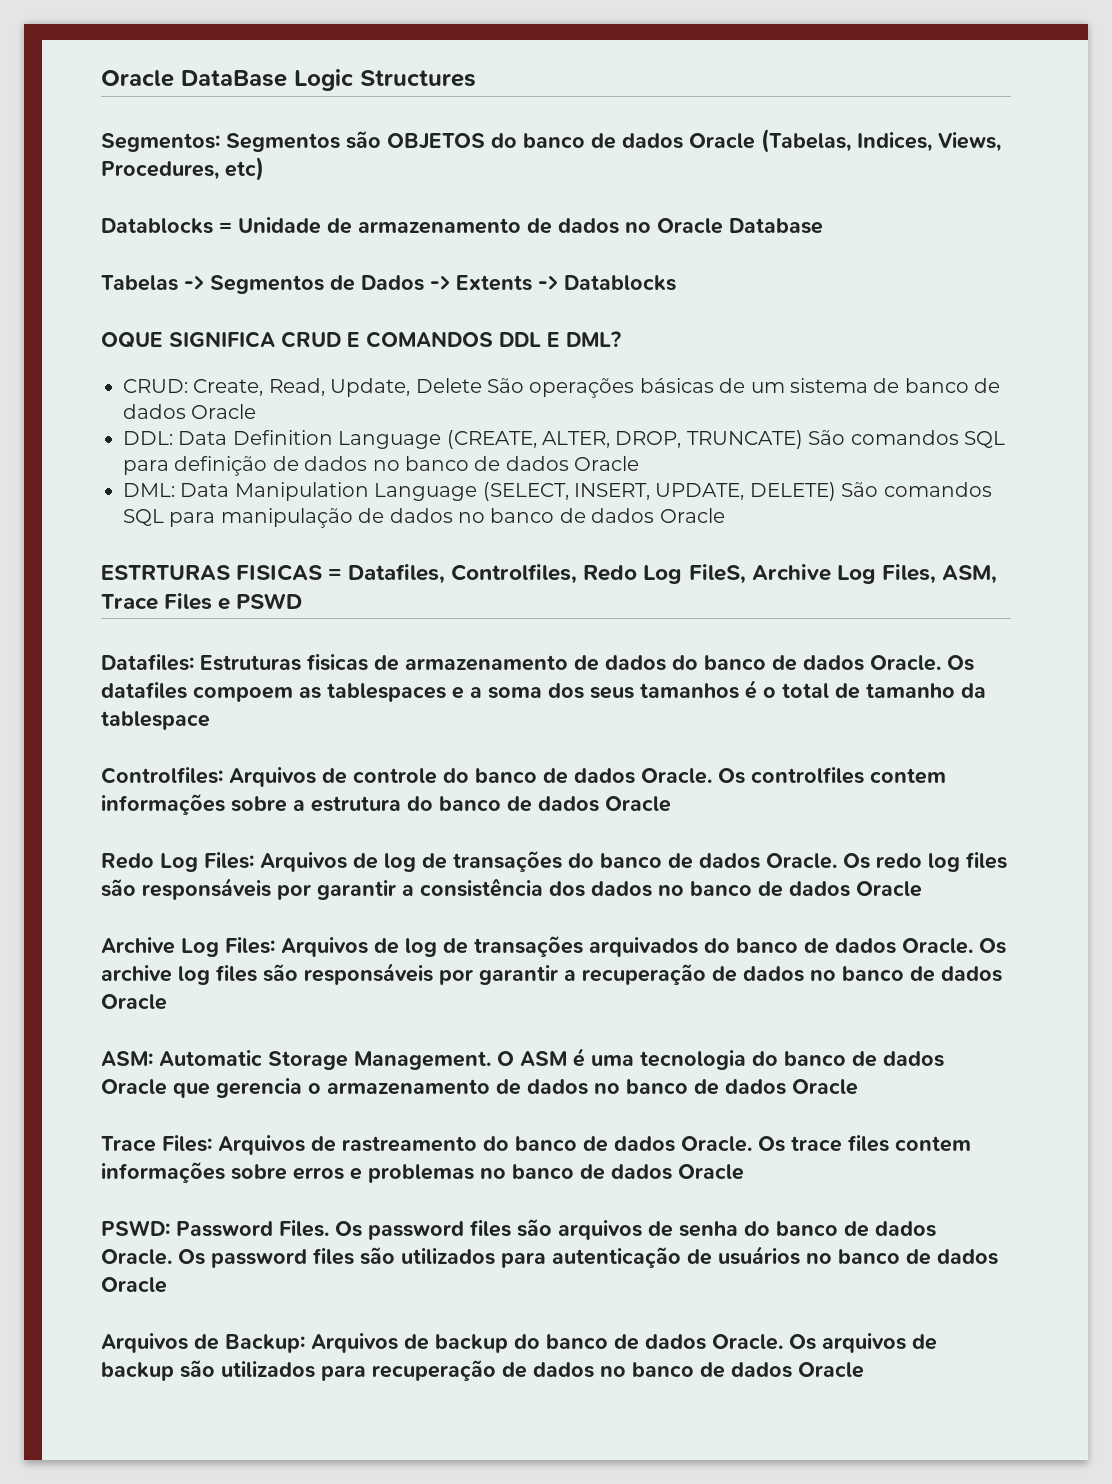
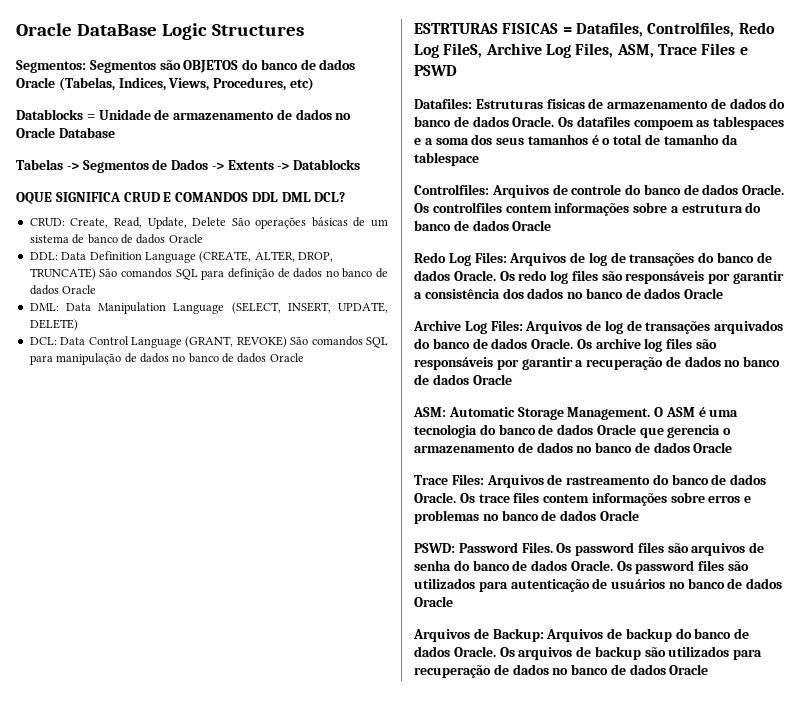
- OQUE SIGNIFICA CRUD E COMANDOS DDL E DML?
+ OQUE SIGNIFICA CRUD E COMANDOS DDL DML DCL?
- DML: Data Manipulation Language (SELECT, INSERT, UPDATE, DELETE) São comandos SQL para manipulação de dados no banco de dados Oracle
+ DML: Data Manipulation Language (SELECT, INSERT, UPDATE, DELETE)
+ DCL: Data Control Language (GRANT, REVOKE) São comandos SQL para manipulação de dados no banco de dados Oracle

